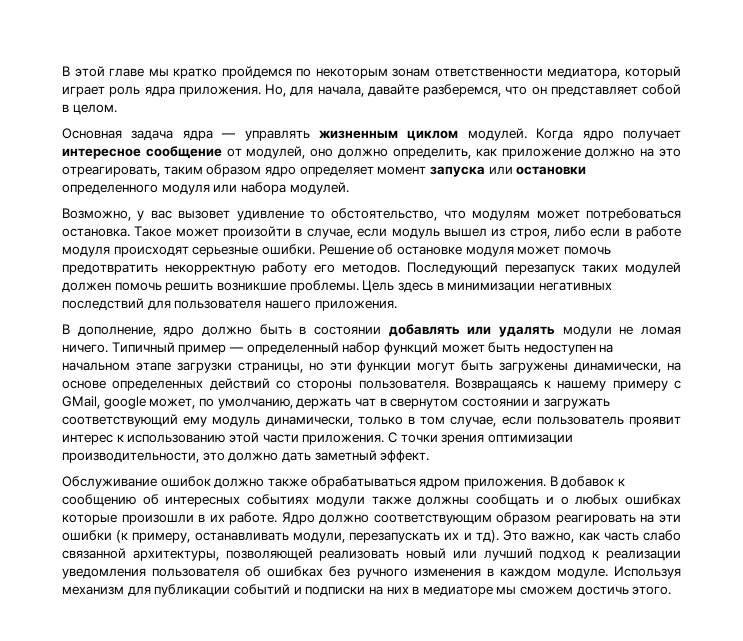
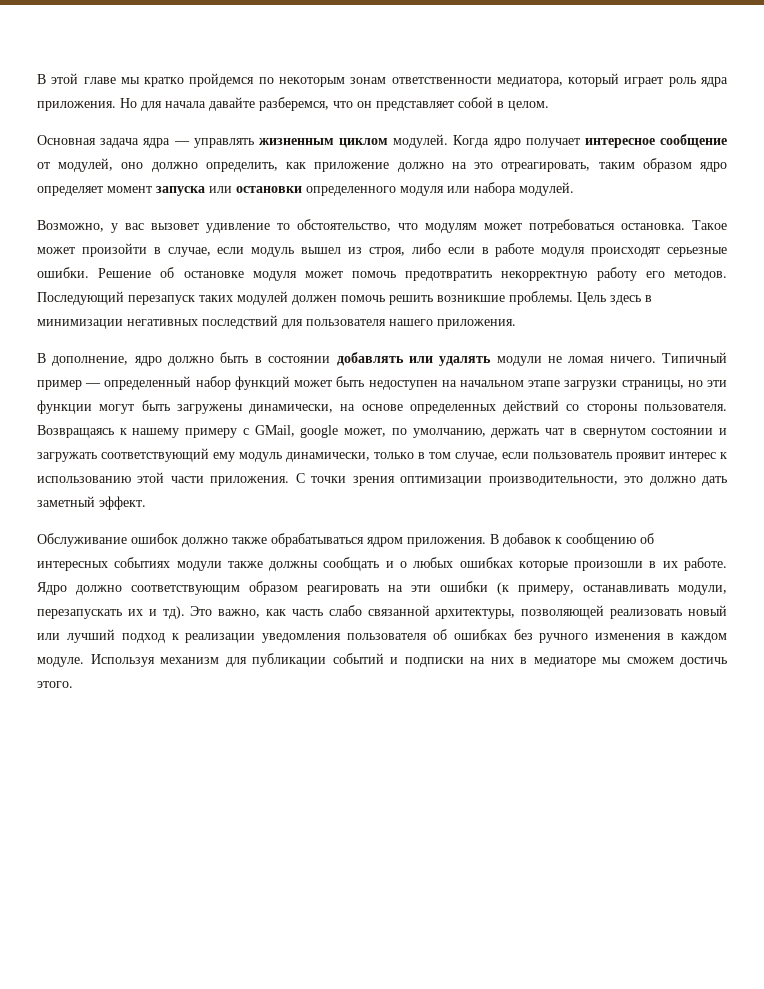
- Но, для начала, давайте разберемся, что он представляет собой в целом.
+ Но для начала давайте разберемся, что он представляет собой в целом.

